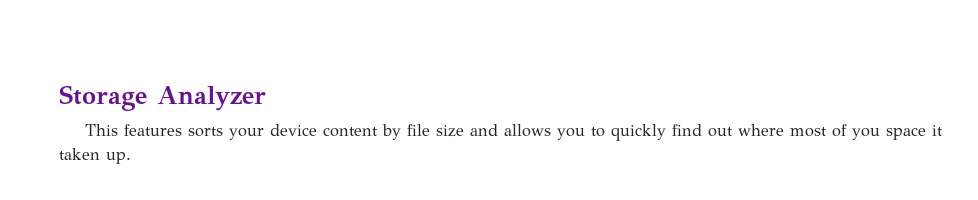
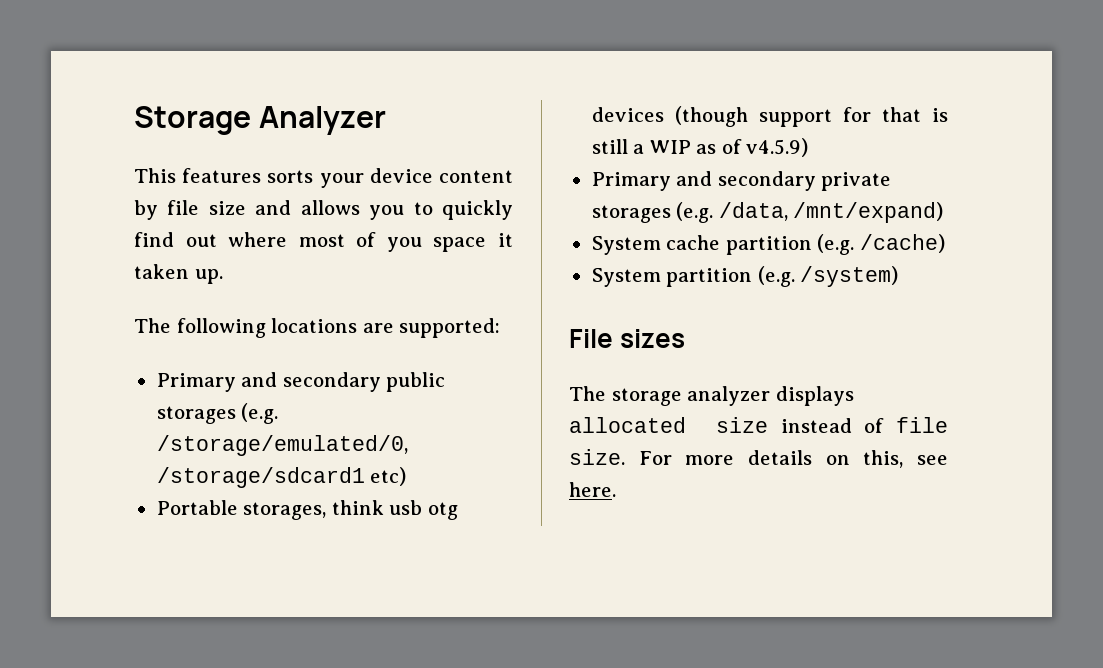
+ The following locations are supported:
+ Primary and secondary public storages (e.g. /storage/emulated/0, /storage/sdcard1 etc)
+ Portable storages, think usb otg devices (though support for that is still a WIP as of v4.5.9)
+ Primary and secondary private storages (e.g. /data, /mnt/expand)
+ System cache partition (e.g. /cache)
+ System partition (e.g. /system)
+ File sizes
+ The storage analyzer displays allocated size instead of file size. For more details on this, see here.

